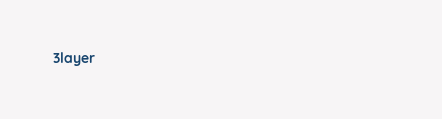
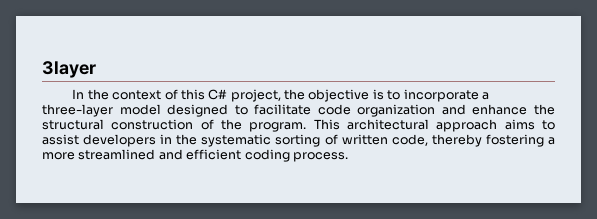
+ In the context of this C# project, the objective is to incorporate a three-layer model designed to facilitate code organization and enhance the structural construction of the program. This architectural approach aims to assist developers in the systematic sorting of written code, thereby fostering a more streamlined and efficient coding process.

